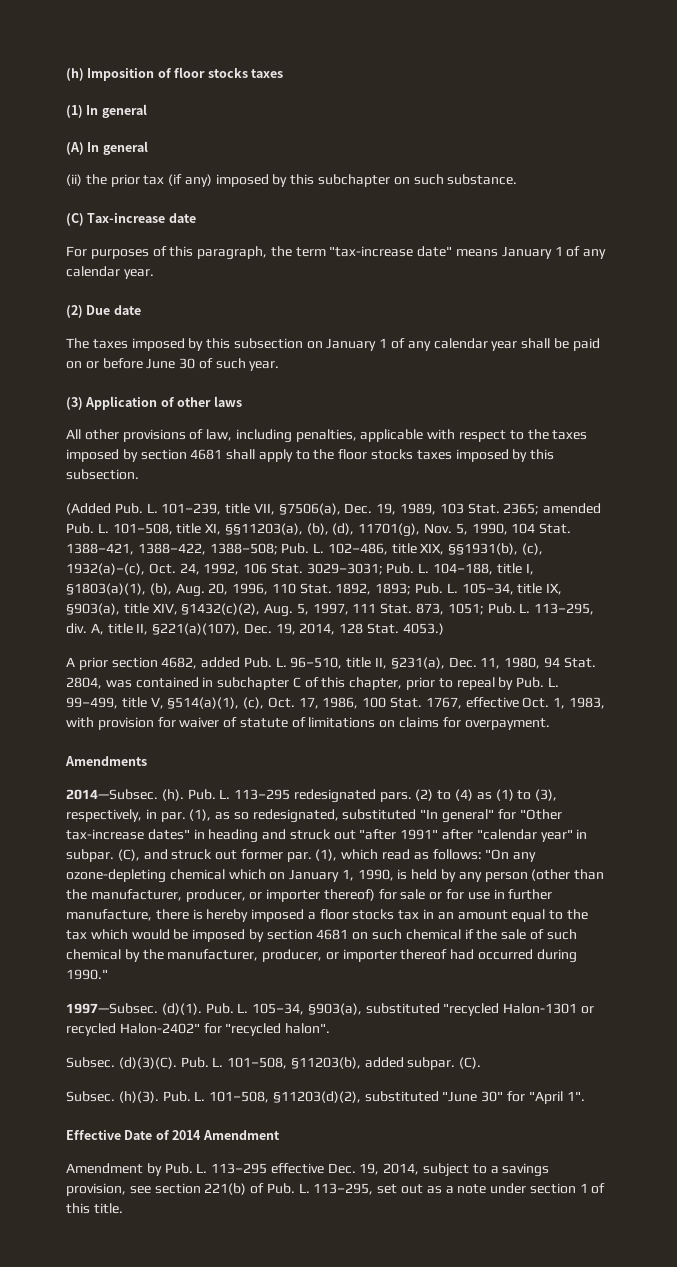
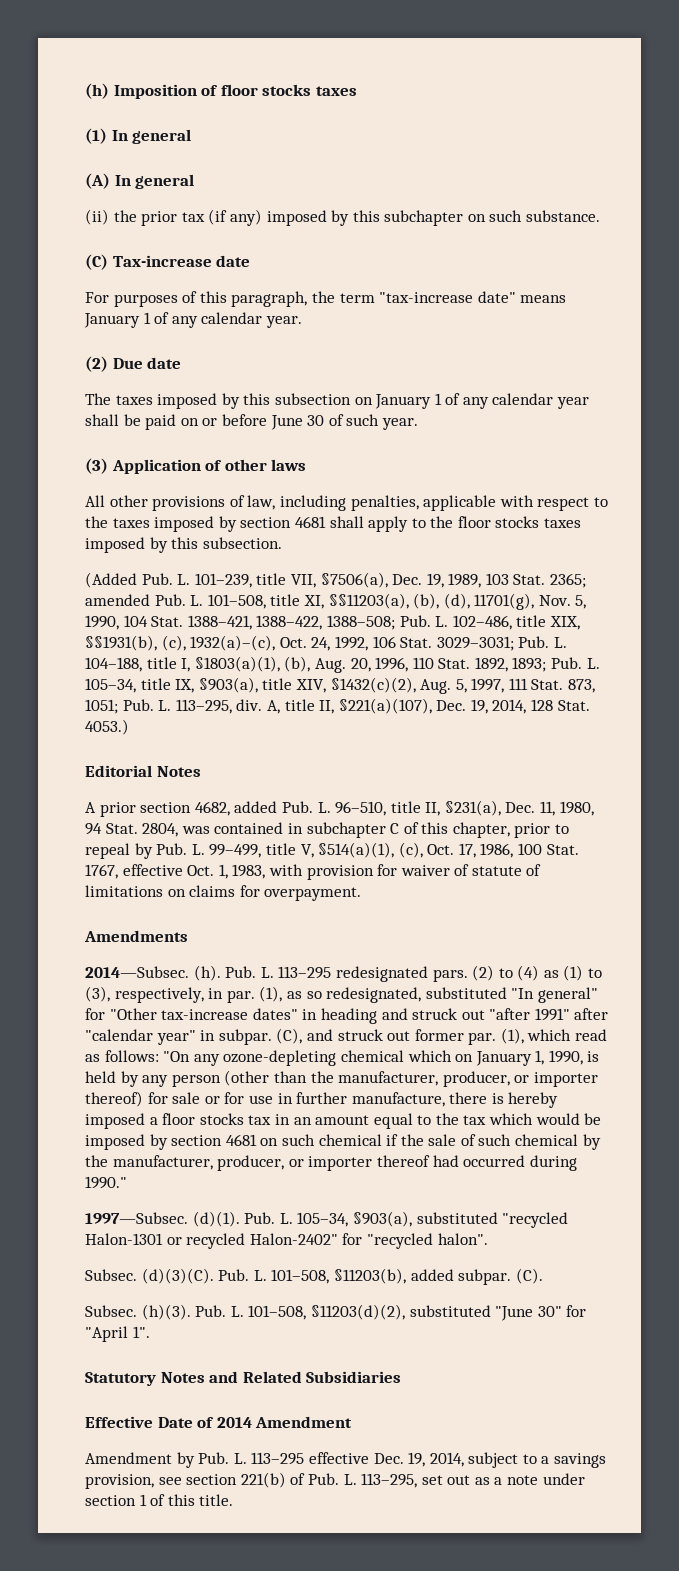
+ Editorial Notes
+ Statutory Notes and Related Subsidiaries

